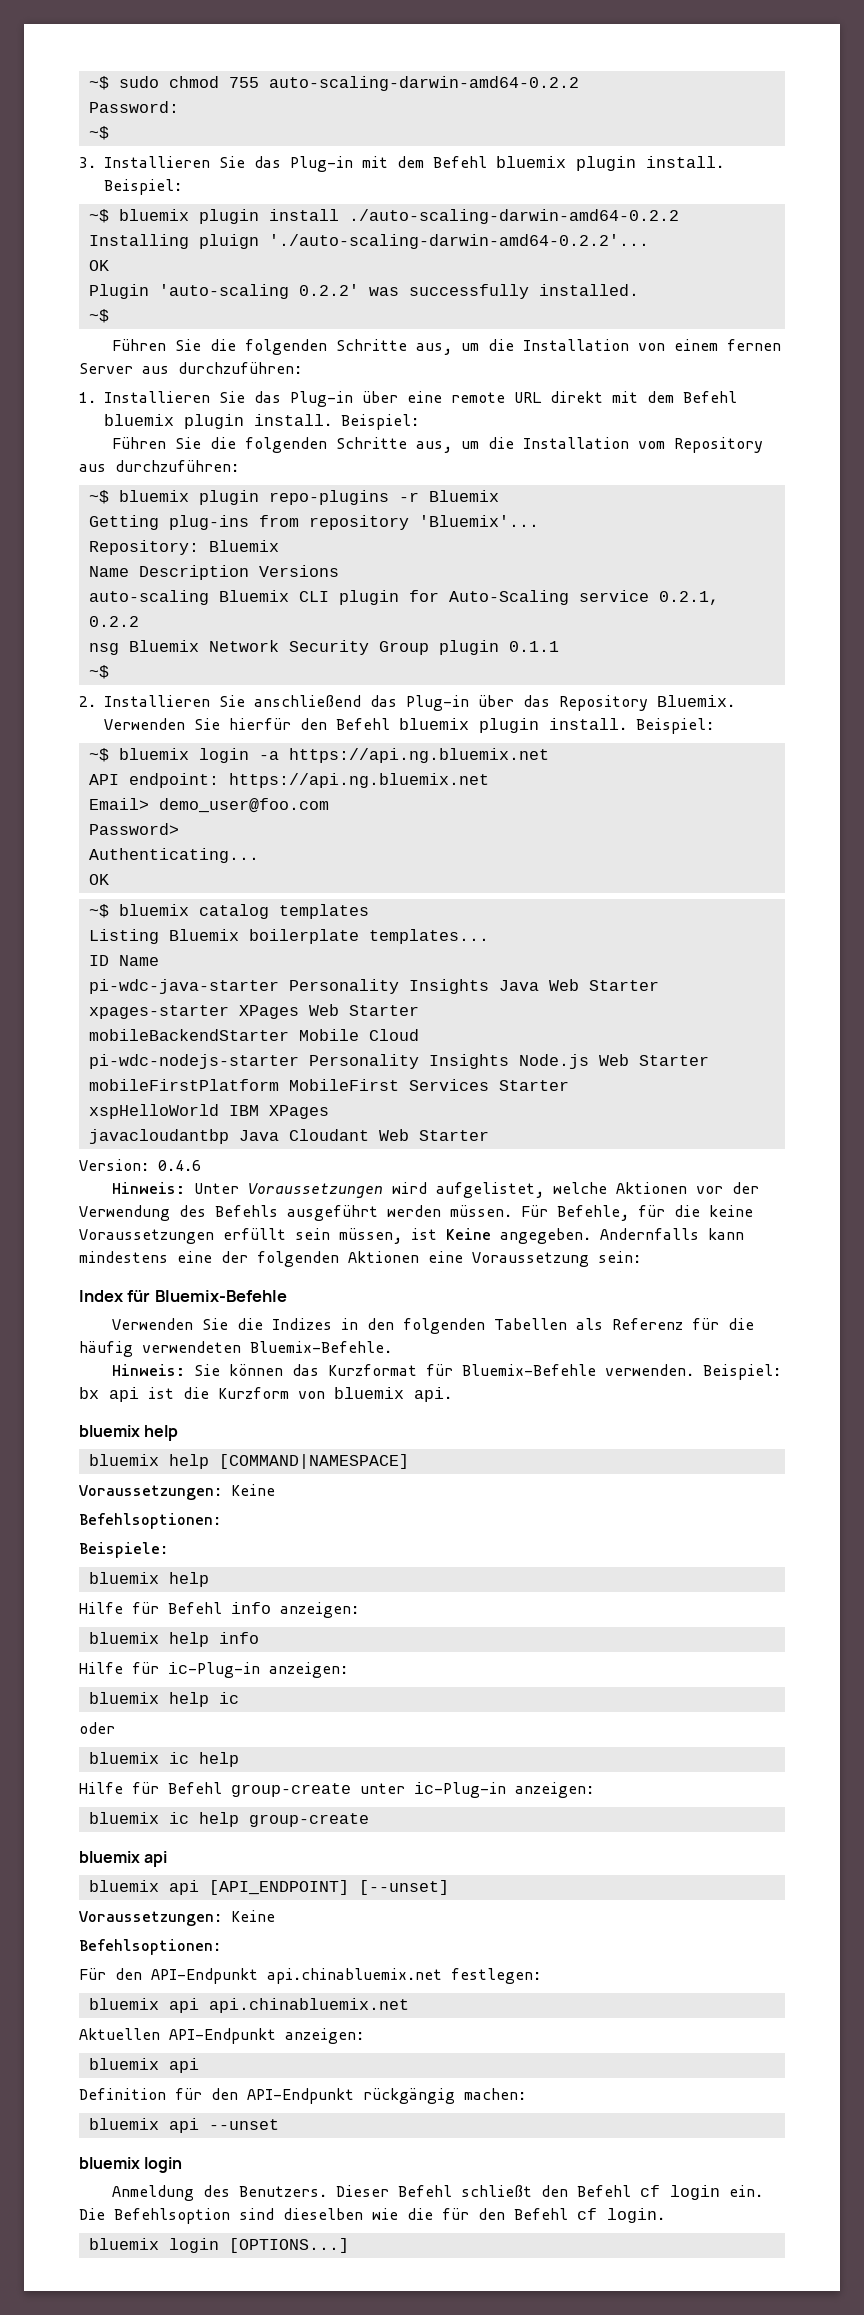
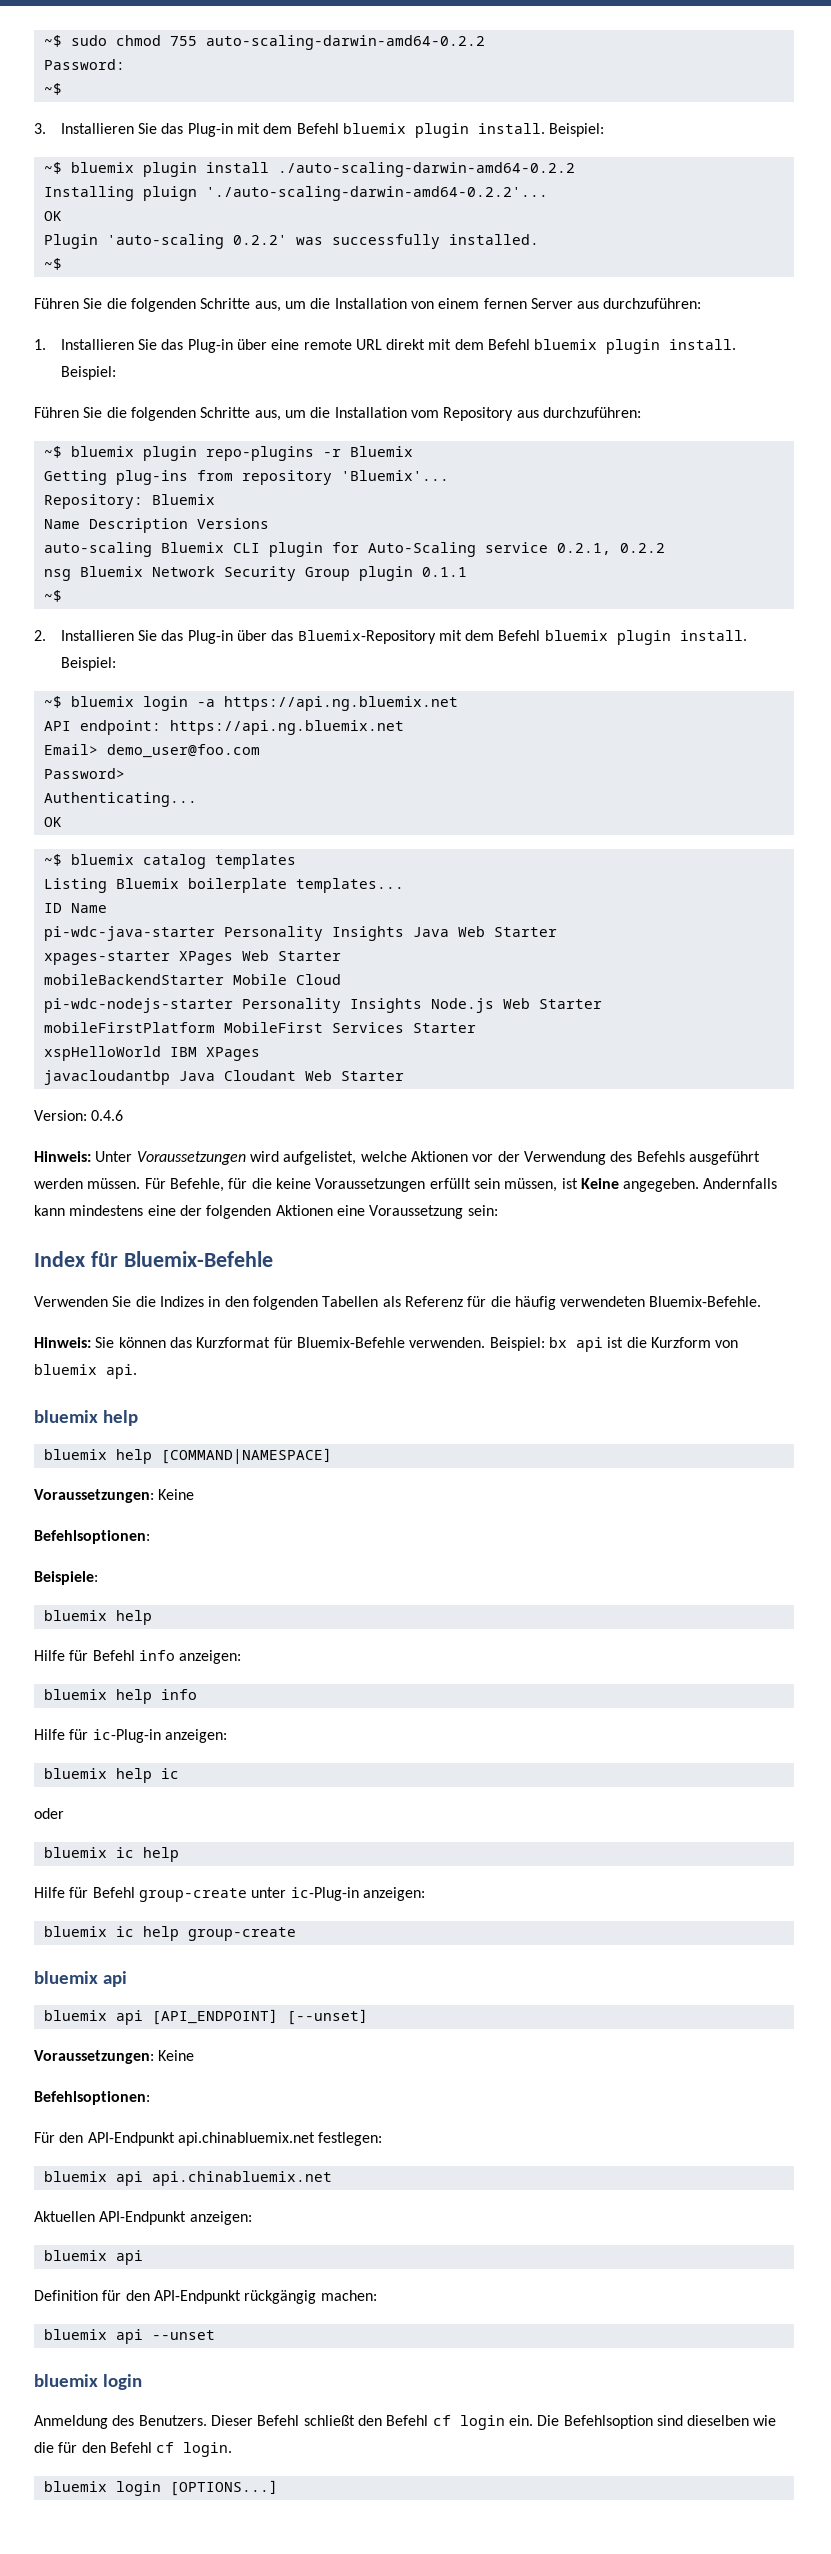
- 2. Installieren Sie anschließend das Plug-in über das Repository Bluemix. Verwenden Sie hierfür den Befehl bluemix plugin install.
+ 2. Installieren Sie das Plug-in über das Bluemix-Repository mit dem Befehl bluemix plugin install.

